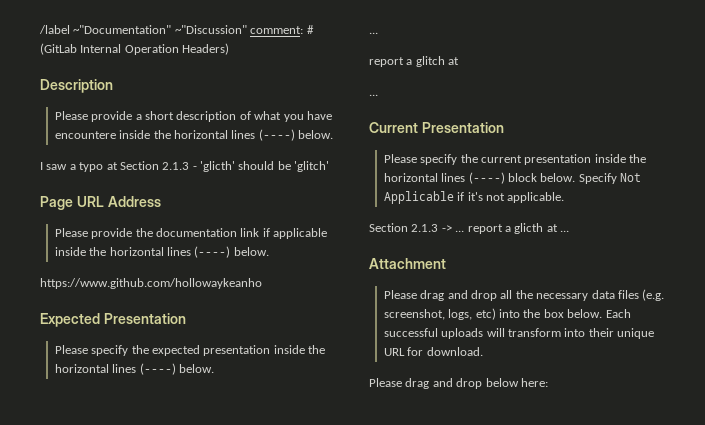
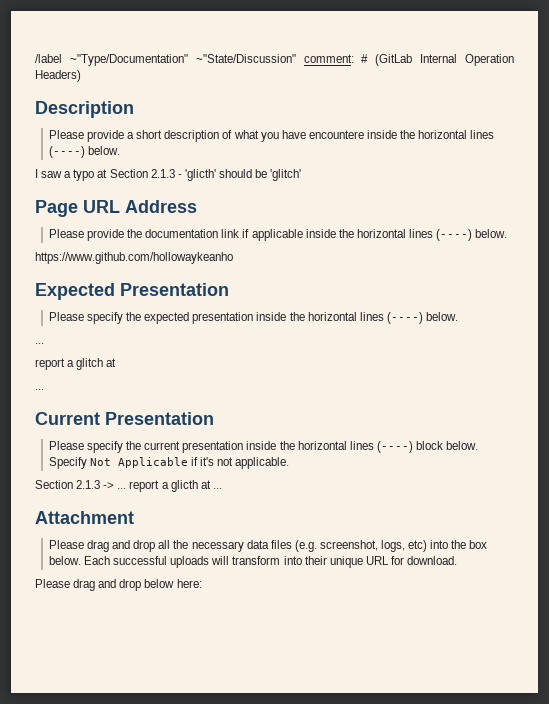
- /label ~"Documentation" ~"Discussion" comment: # (GitLab Internal Operation Headers)
+ /label ~"Type/Documentation" ~"State/Discussion" comment: # (GitLab Internal Operation Headers)

